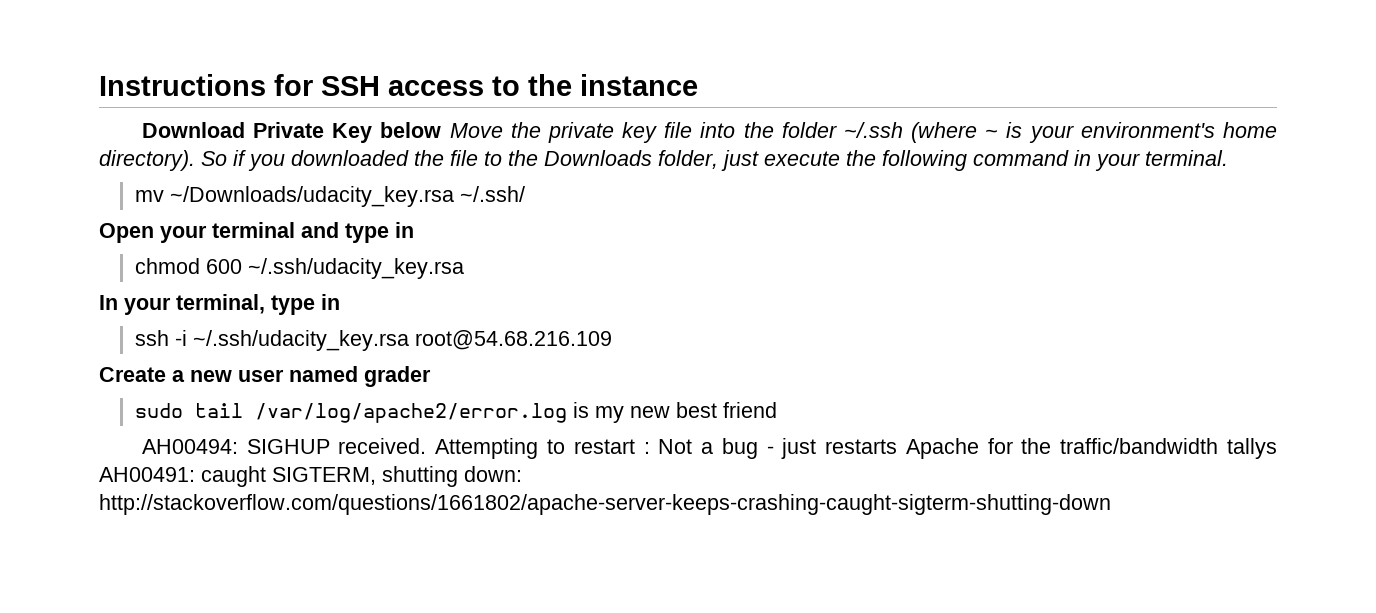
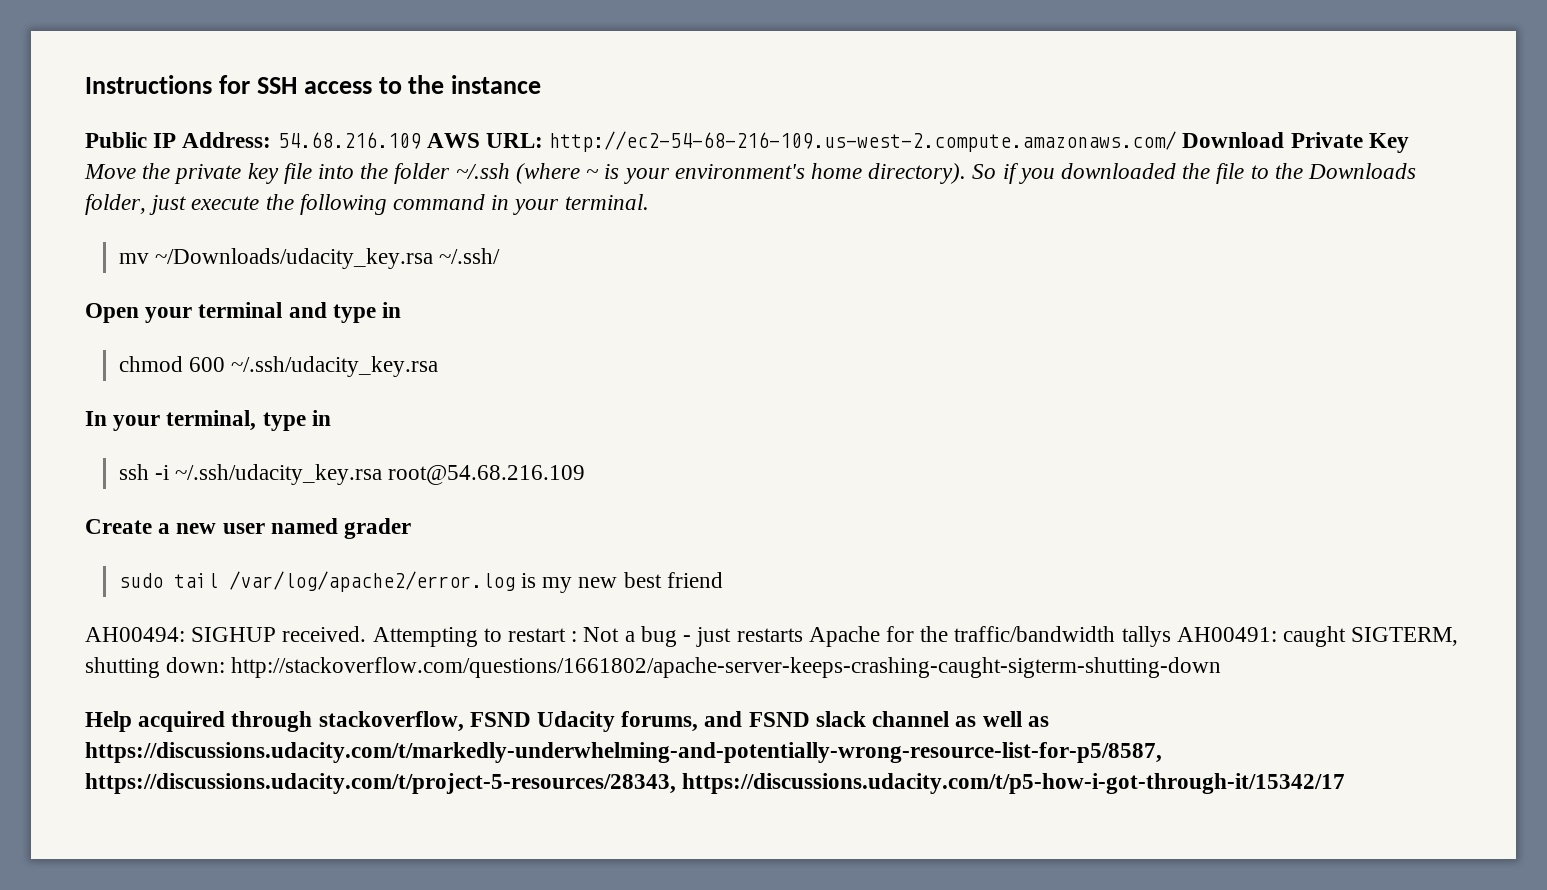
- Download Private Key below Move the private key file into the folder ~/.ssh (where ~ is your environment's home directory).
+ Public IP Address: 54.68.216.109 AWS URL: http://ec2-54-68-216-109.us-west-2.compute.amazonaws.com/ Download Private Key Move the private key file into the folder ~/.ssh (where ~ is your environment's home directory).
+ Help acquired through stackoverflow, FSND Udacity forums, and FSND slack channel as well as https://discussions.udacity.com/t/markedly-underwhelming-and-potentially-wrong-resource-list-for-p5/8587, https://discussions.udacity.com/t/project-5-resources/28343, https://discussions.udacity.com/t/p5-how-i-got-through-it/15342/17

